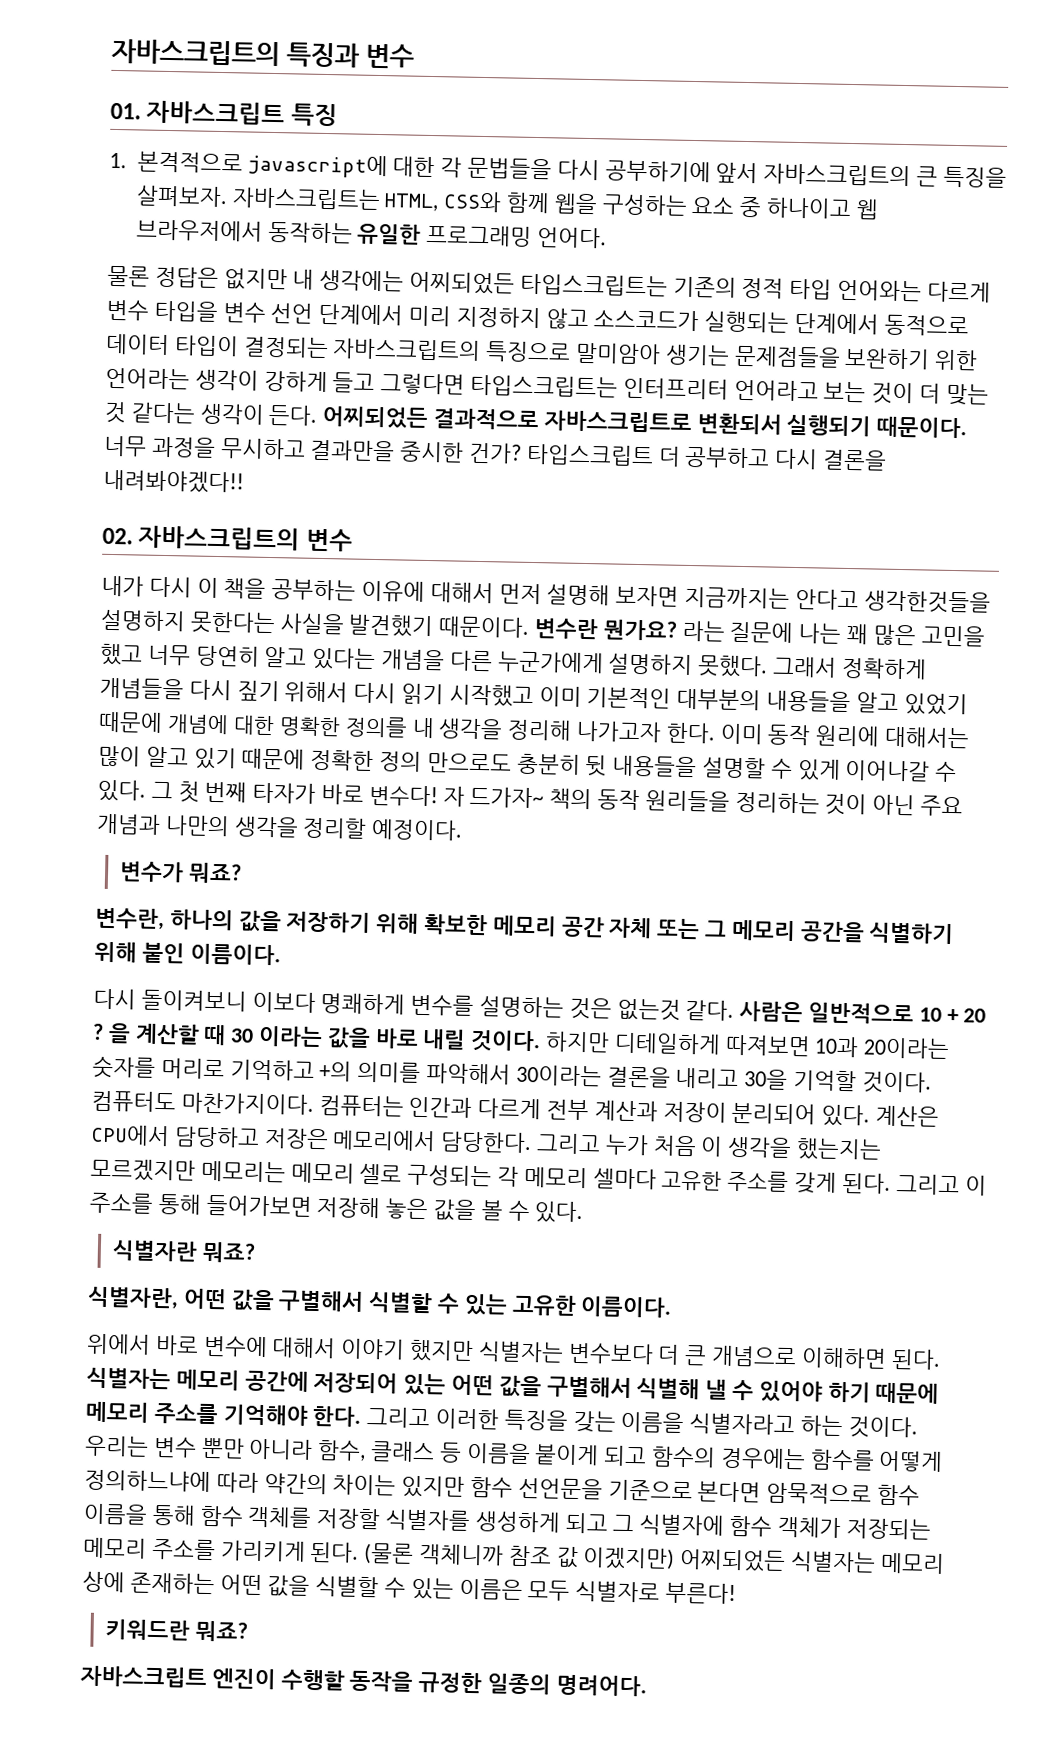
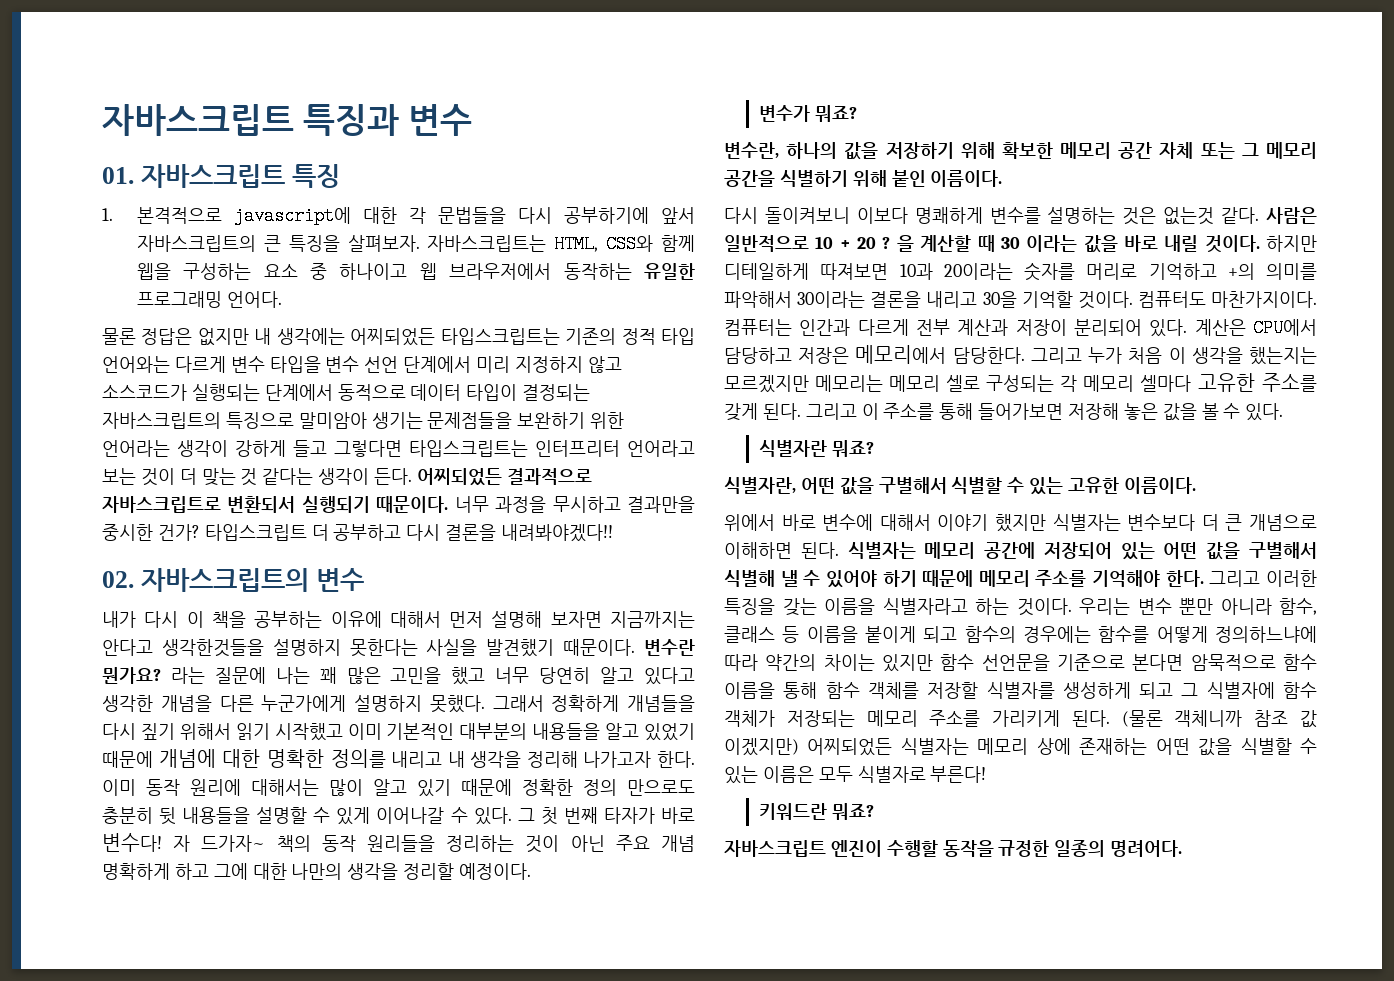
- 자바스크립트의 특징과 변수
+ 자바스크립트 특징과 변수
- 라는 질문에 나는 꽤 많은 고민을 했고 너무 당연히 알고 있다는 개념을 다른 누군가에게 설명하지 못했다.
+ 라는 질문에 나는 꽤 많은 고민을 했고 너무 당연히 알고 있다고 생각한 개념을 다른 누군가에게 설명하지 못했다.
- 그래서 정확하게 개념들을 다시 짚기 위해서 다시 읽기 시작했고 이미 기본적인 대부분의 내용들을 알고 있었기 때문에 개념에 대한 명확한 정의를 내 생각을 정리해 나가고자 한다.
+ 그래서 정확하게 개념들을 다시 짚기 위해서 읽기 시작했고 이미 기본적인 대부분의 내용들을 알고 있었기 때문에 개념에 대한 명확한 정의를 내리고 내 생각을 정리해 나가고자 한다.
- 자 드가자~ 책의 동작 원리들을 정리하는 것이 아닌 주요 개념과 나만의 생각을 정리할 예정이다.
+ 자 드가자~ 책의 동작 원리들을 정리하는 것이 아닌 주요 개념 명확하게 하고 그에 대한 나만의 생각을 정리할 예정이다.

